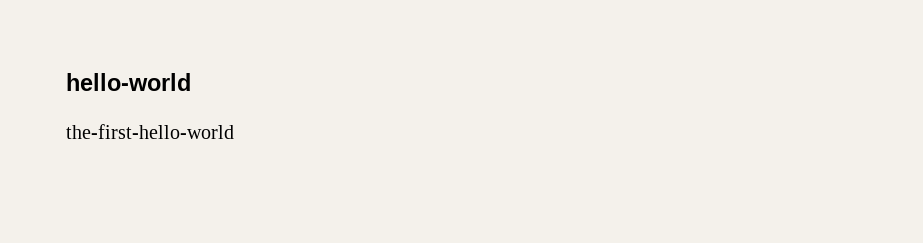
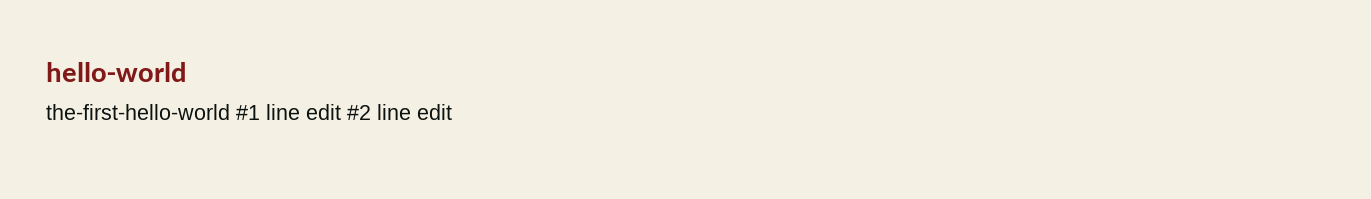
- the-first-hello-world
+ the-first-hello-world #1 line edit #2 line edit

